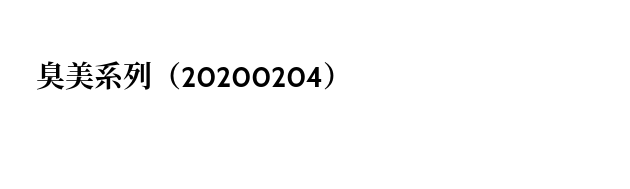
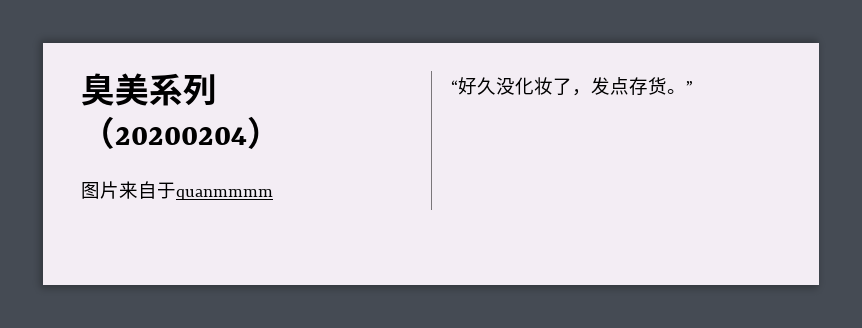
+ 图片来自于quanmmmm
+ “好久没化妆了，发点存货。”

